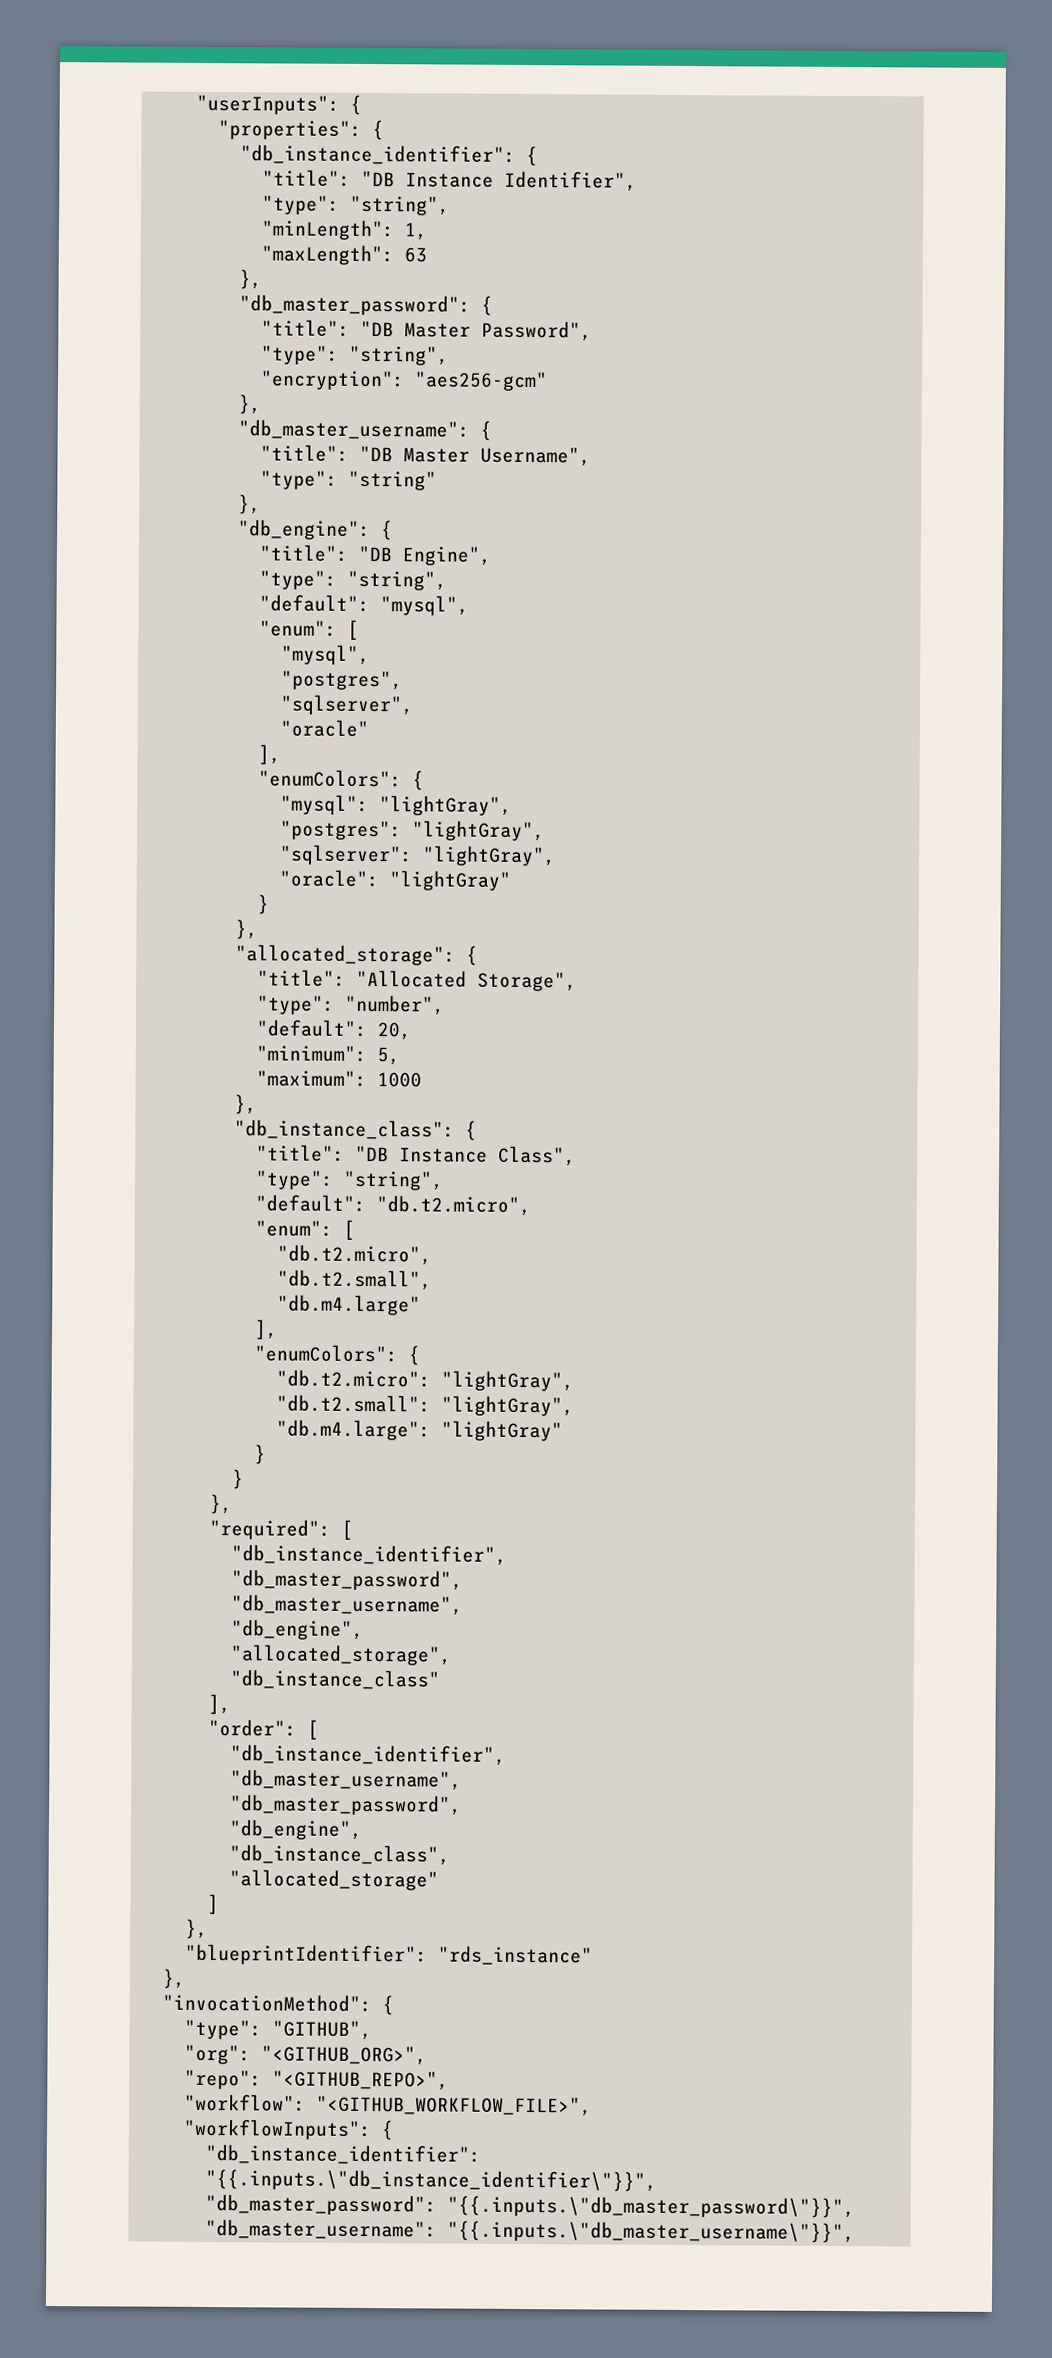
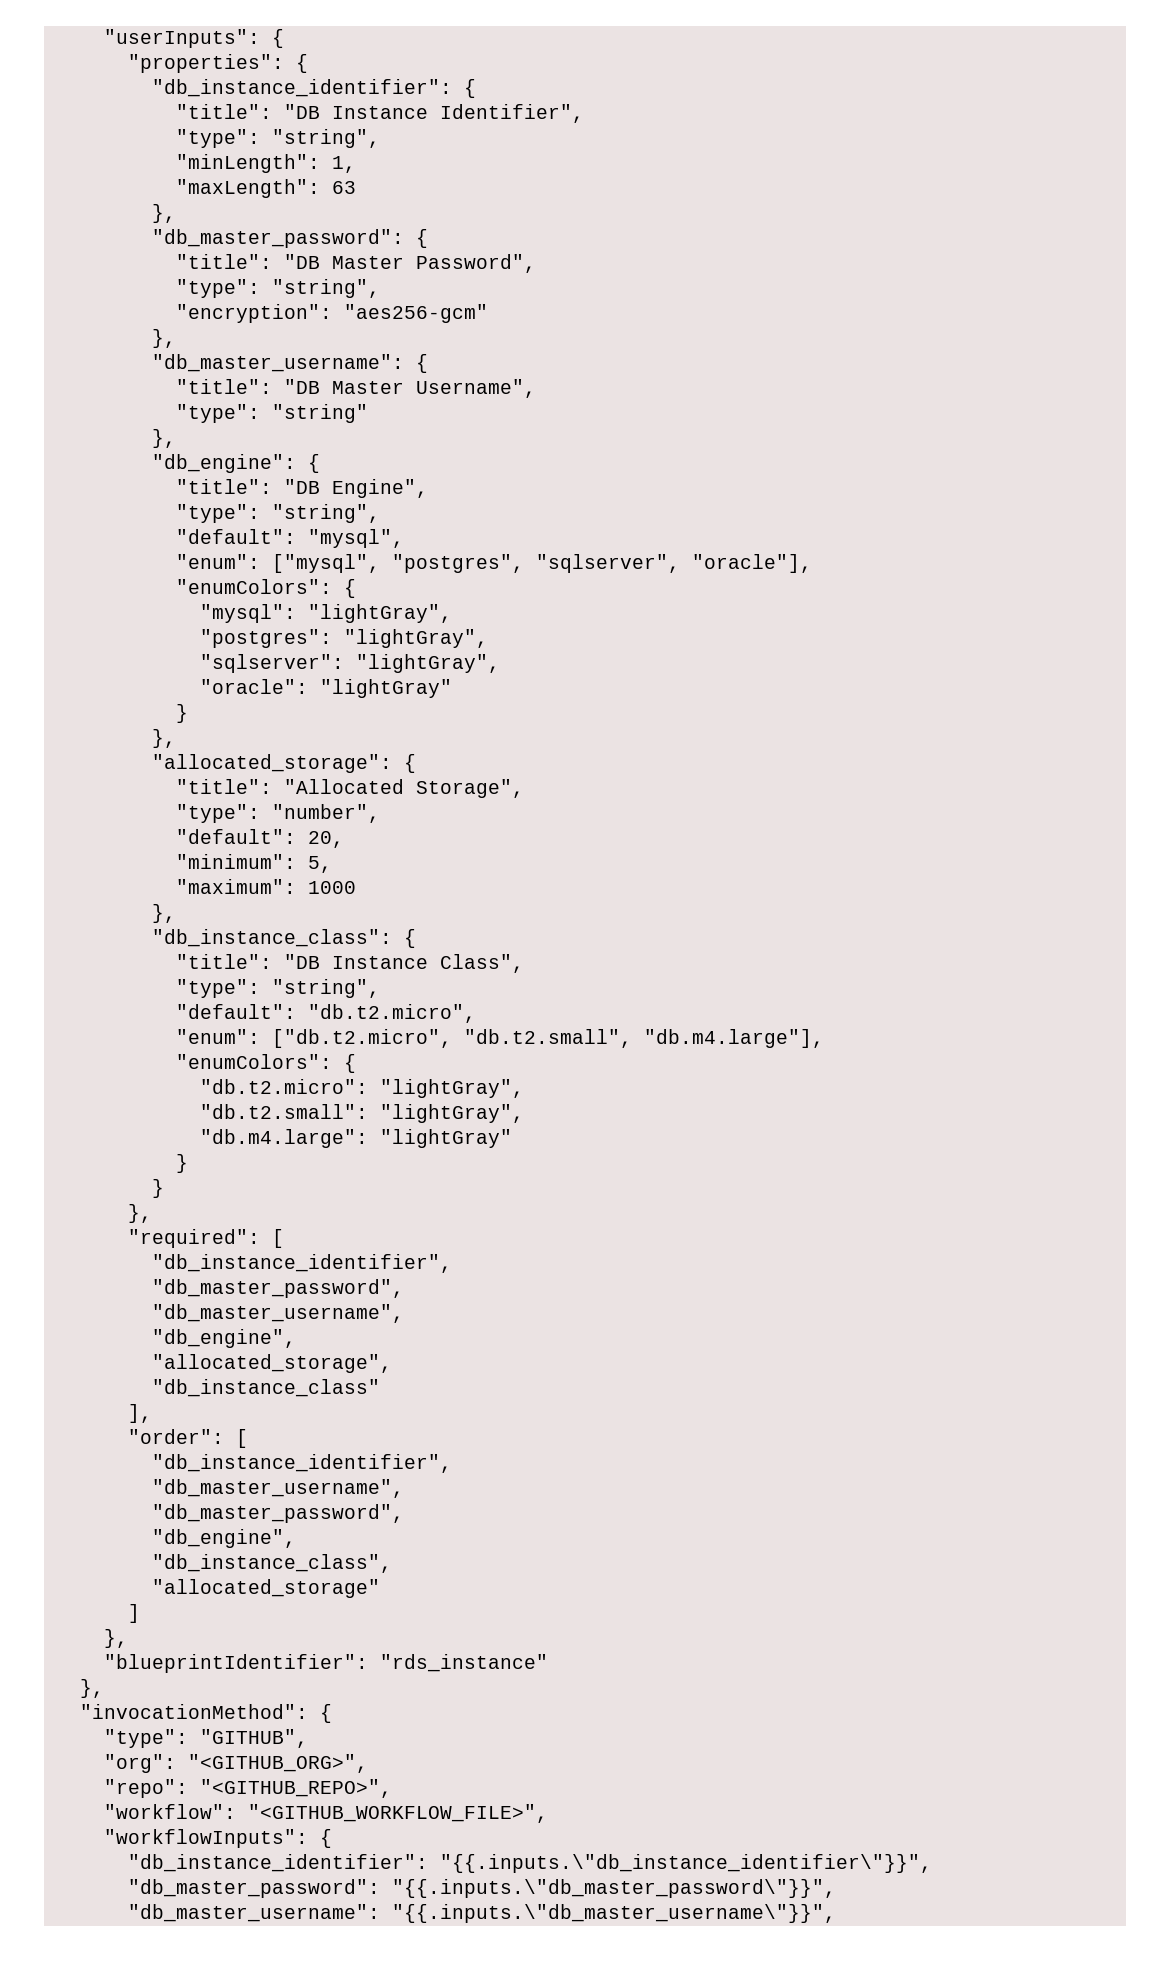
  "default": "mysql",
- "enum": [
- "mysql",
- "postgres",
- "sqlserver",
- "oracle"
- ],
+ "enum": ["mysql", "postgres", "sqlserver", "oracle"],
  "default": "db.t2.micro",
- "enum": [
- "db.t2.micro",
- "db.t2.small",
- "db.m4.large"
- ],
+ "enum": ["db.t2.micro", "db.t2.small", "db.m4.large"],

